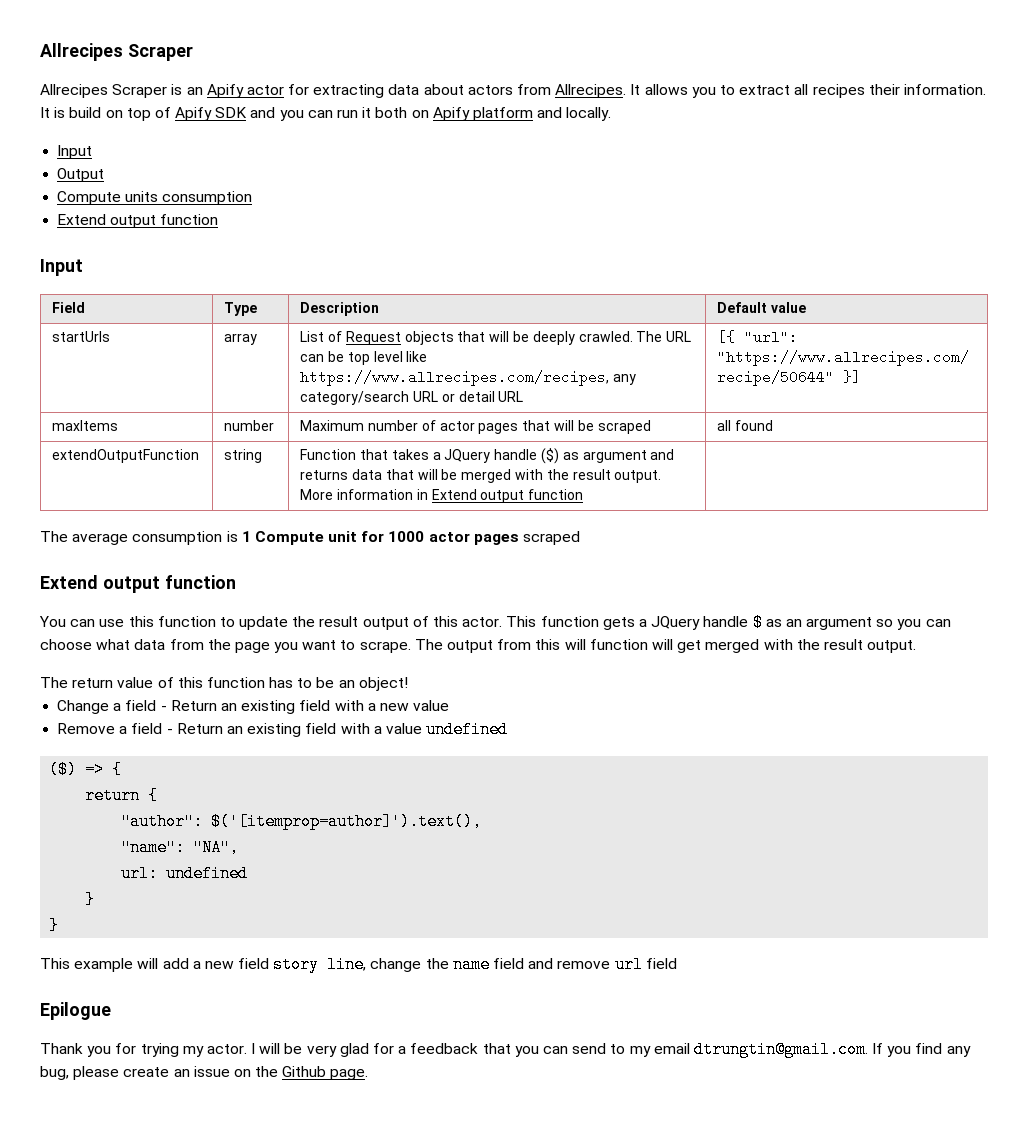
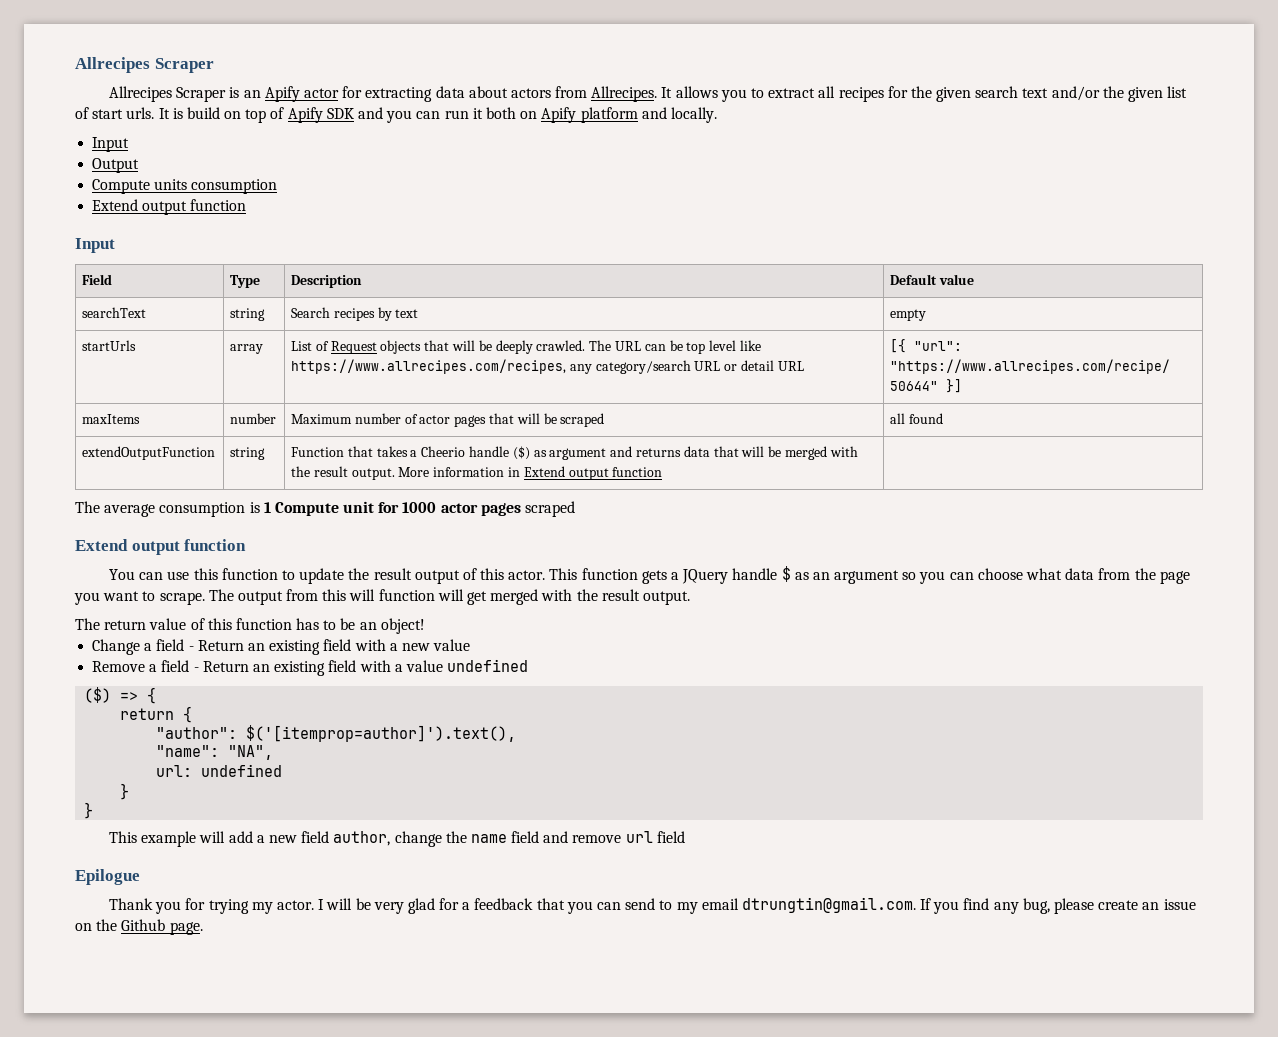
- It allows you to extract all recipes their information.
+ It allows you to extract all recipes for the given search text and/or the given list of start urls.
+ searchText | string | Search recipes by text | empty
- extendOutputFunction | string | Function that takes a JQuery handle ($) as argument and returns data that will be merged with the result output. More information in Extend output function |
+ extendOutputFunction | string | Function that takes a Cheerio handle ($) as argument and returns data that will be merged with the result output. More information in Extend output function |
- This example will add a new field story line, change the name field and remove url field
+ This example will add a new field author, change the name field and remove url field

